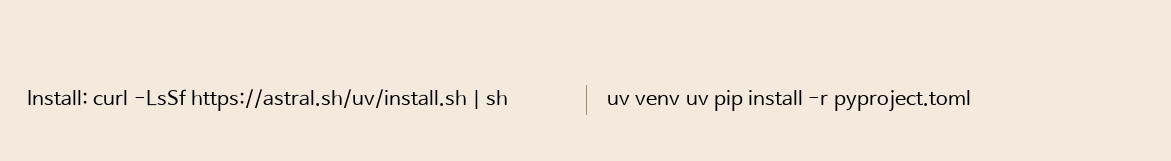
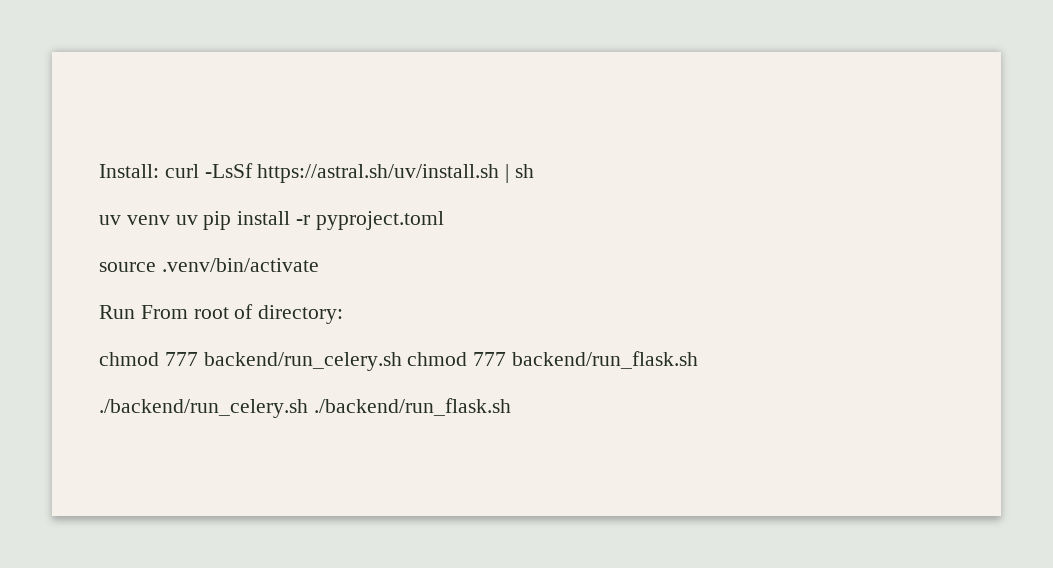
+ source .venv/bin/activate
+ Run From root of directory:
+ chmod 777 backend/run_celery.sh chmod 777 backend/run_flask.sh
+ ./backend/run_celery.sh ./backend/run_flask.sh

